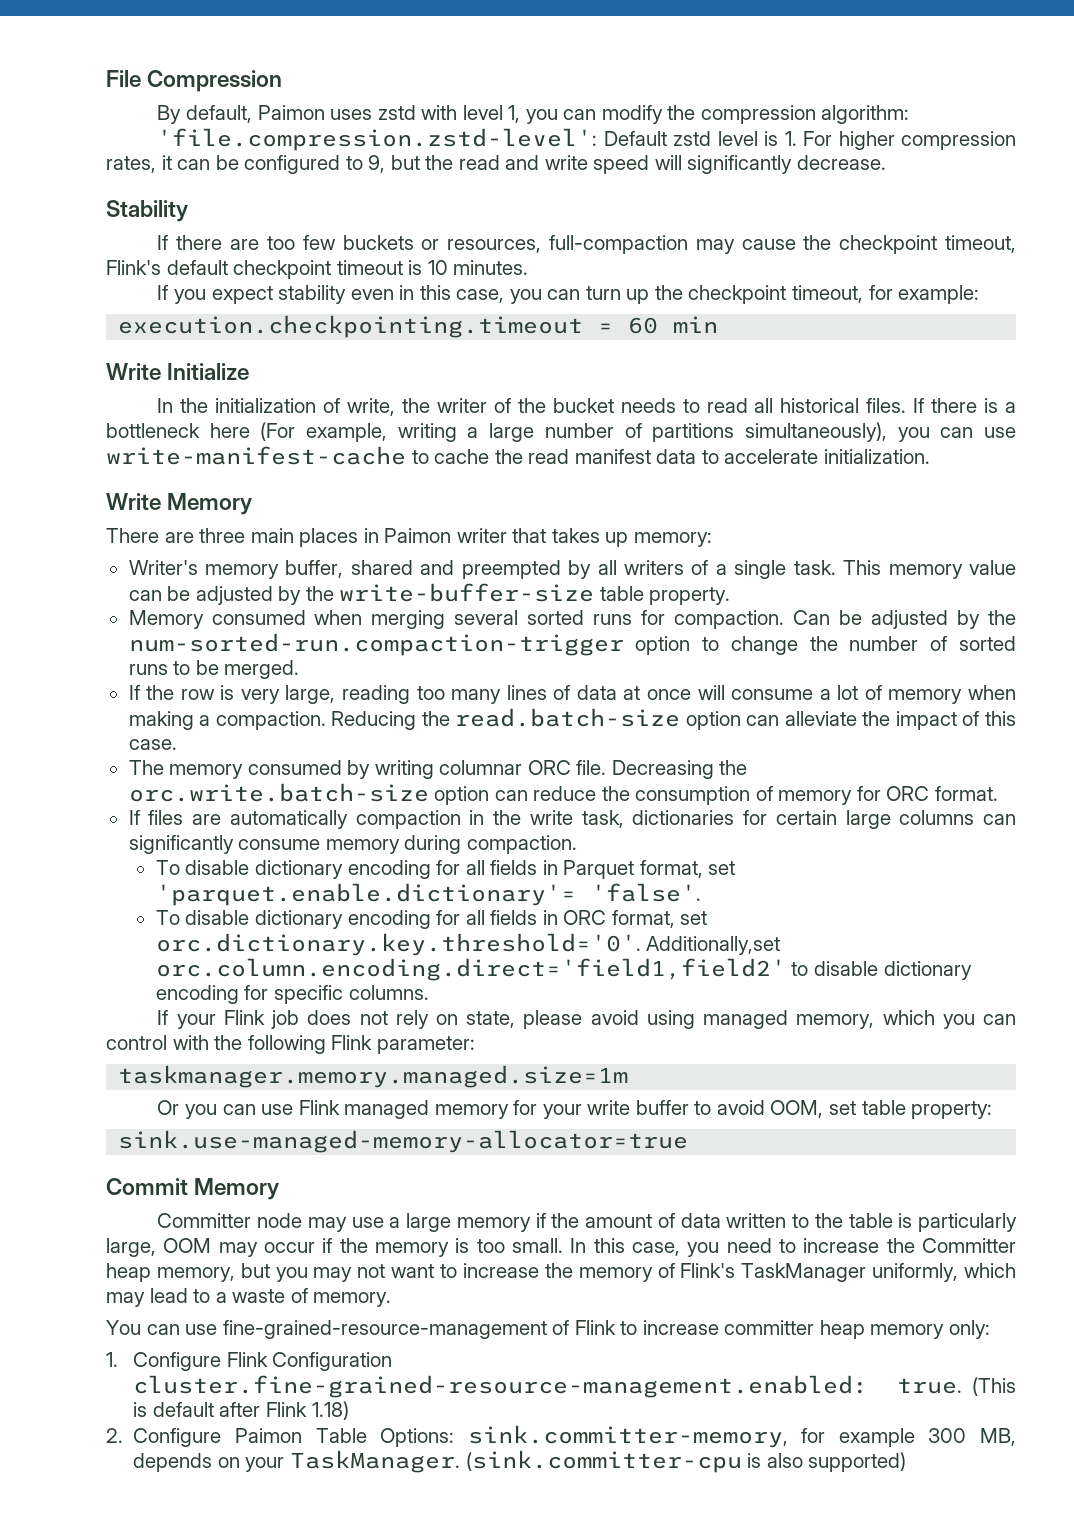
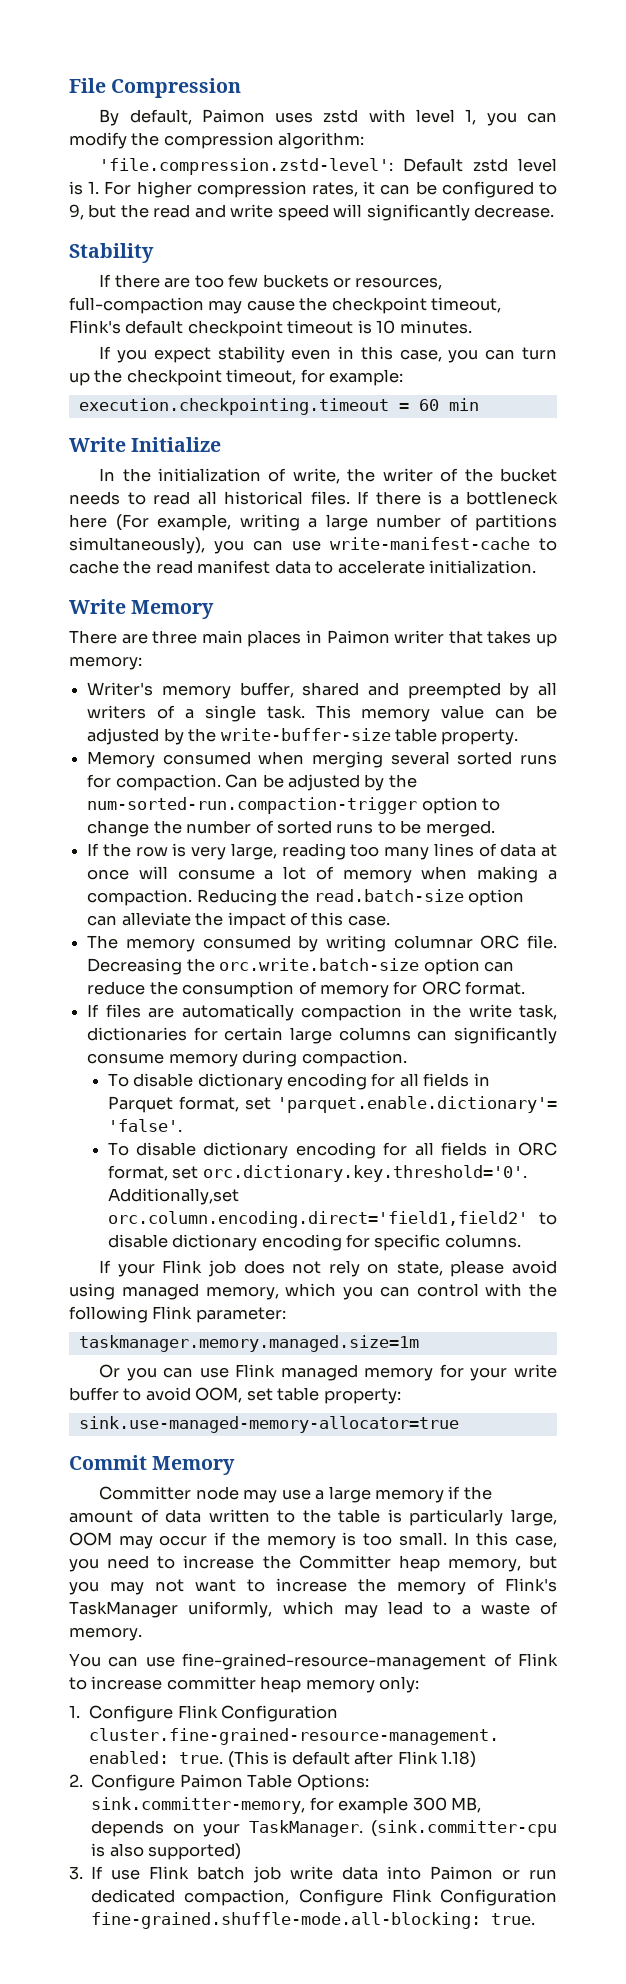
+ 3. If use Flink batch job write data into Paimon or run dedicated compaction, Configure Flink Configuration fine-grained.shuffle-mode.all-blocking: true.

